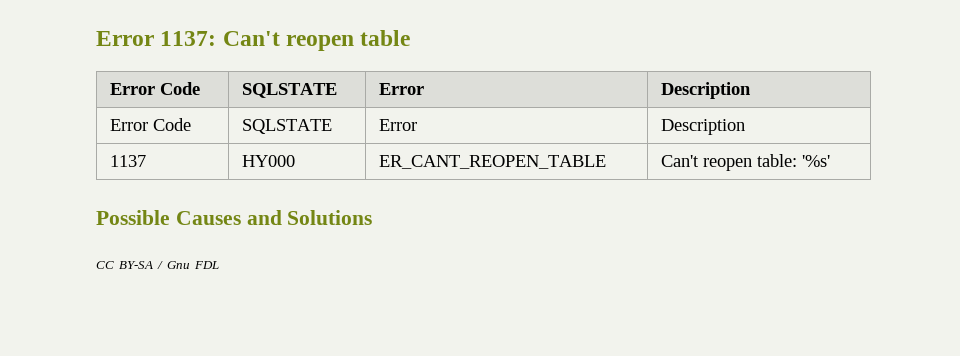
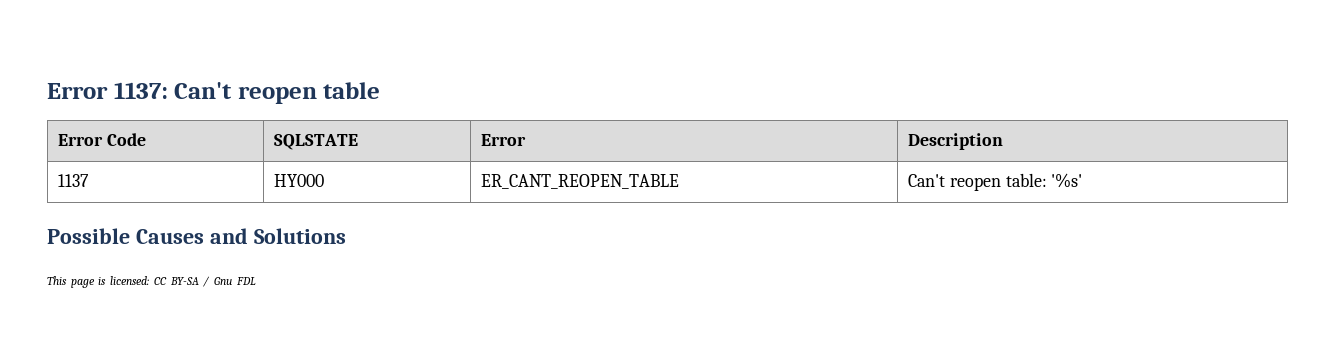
  Error 1137: Can't reopen table
- Error Code | SQLSTATE | Error | Description
- CC BY-SA / Gnu FDL
+ This page is licensed: CC BY-SA / Gnu FDL

